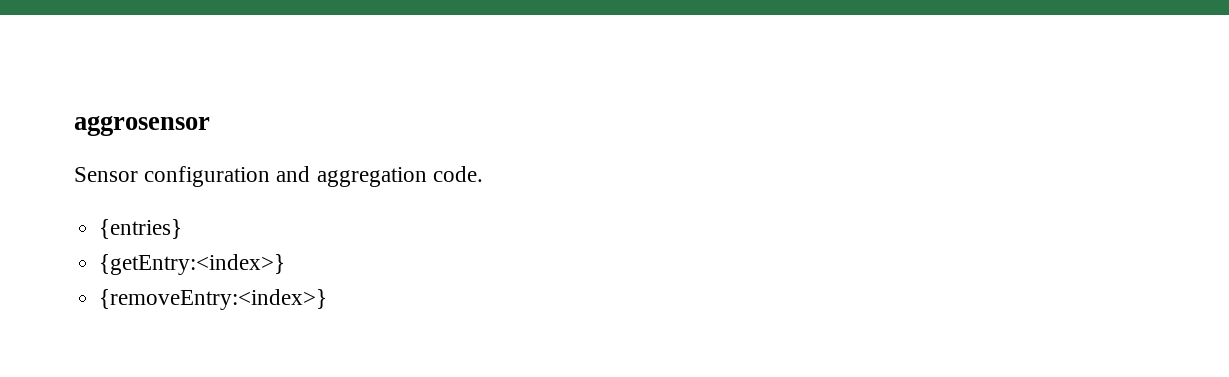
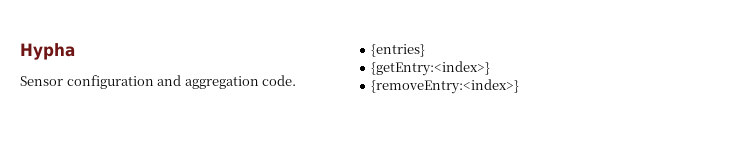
- aggrosensor
+ Hypha

